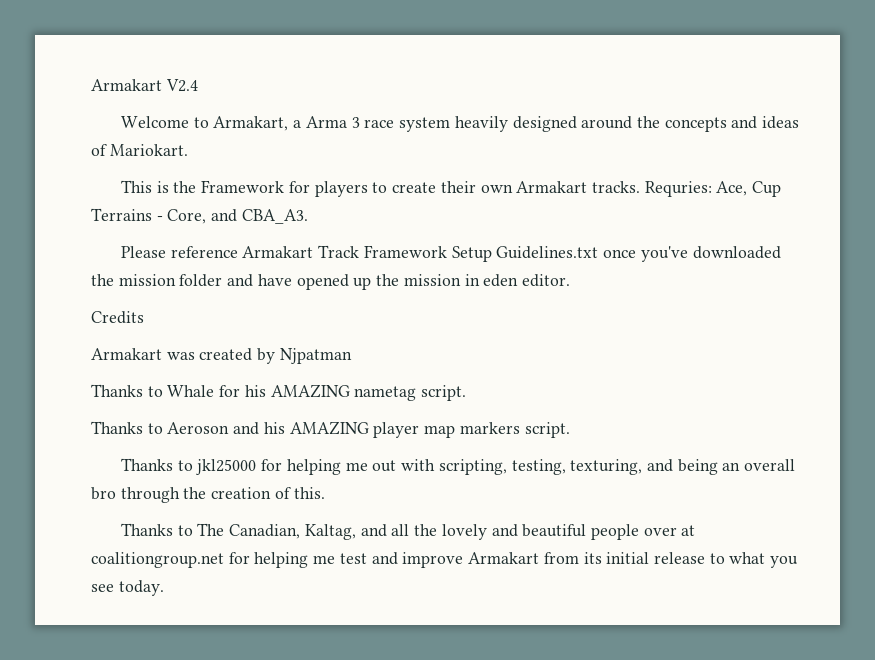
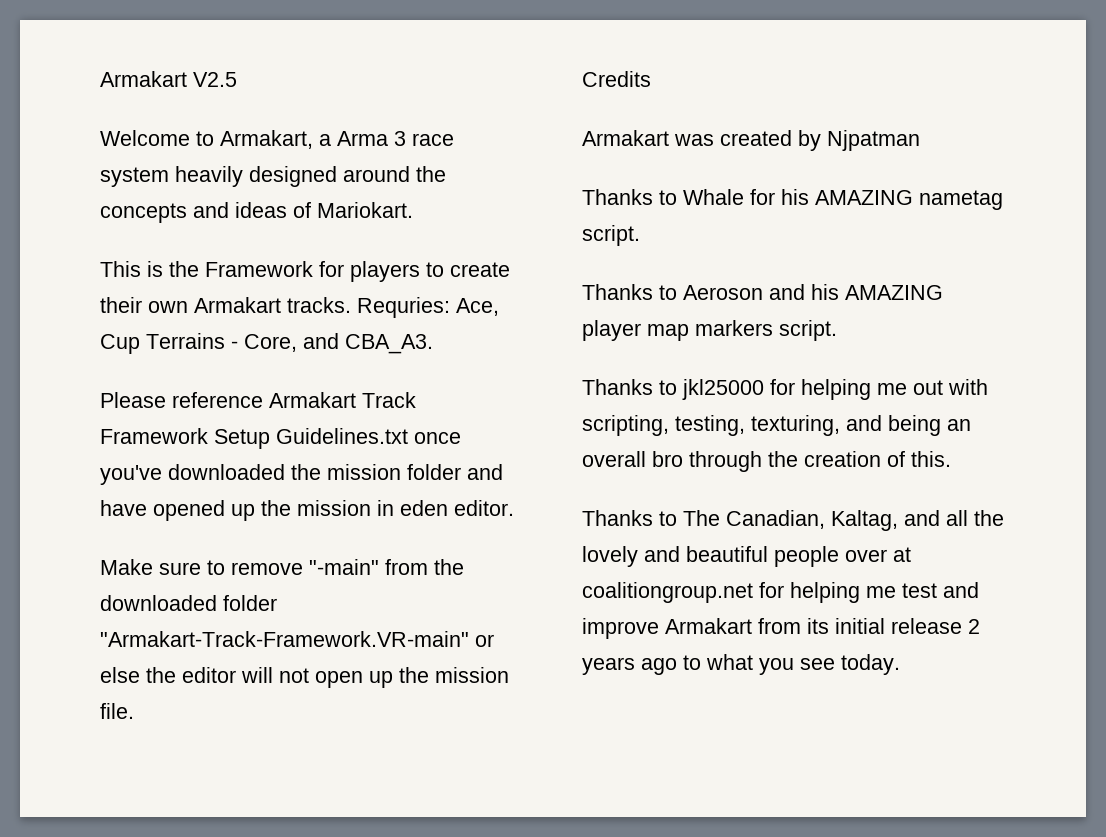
- Armakart V2.4
+ Armakart V2.5
+ Make sure to remove "-main" from the downloaded folder "Armakart-Track-Framework.VR-main" or else the editor will not open up the mission file.
- Thanks to The Canadian, Kaltag, and all the lovely and beautiful people over at coalitiongroup.net for helping me test and improve Armakart from its initial release to what you see today.
+ Thanks to The Canadian, Kaltag, and all the lovely and beautiful people over at coalitiongroup.net for helping me test and improve Armakart from its initial release 2 years ago to what you see today.

